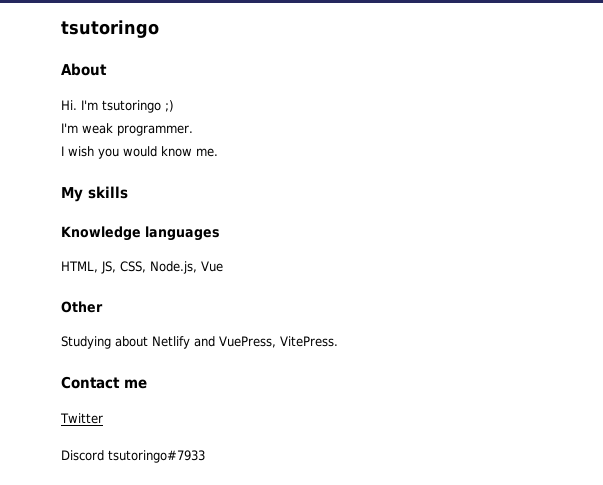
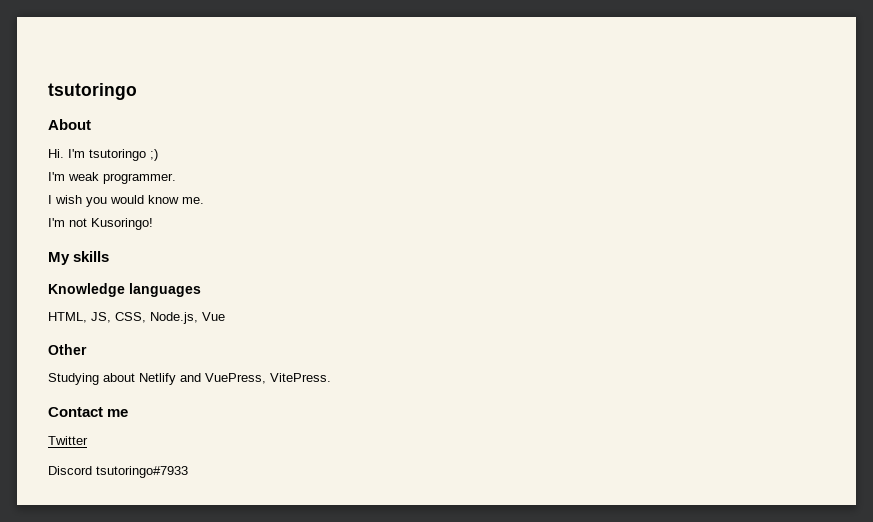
+ I'm not Kusoringo!

